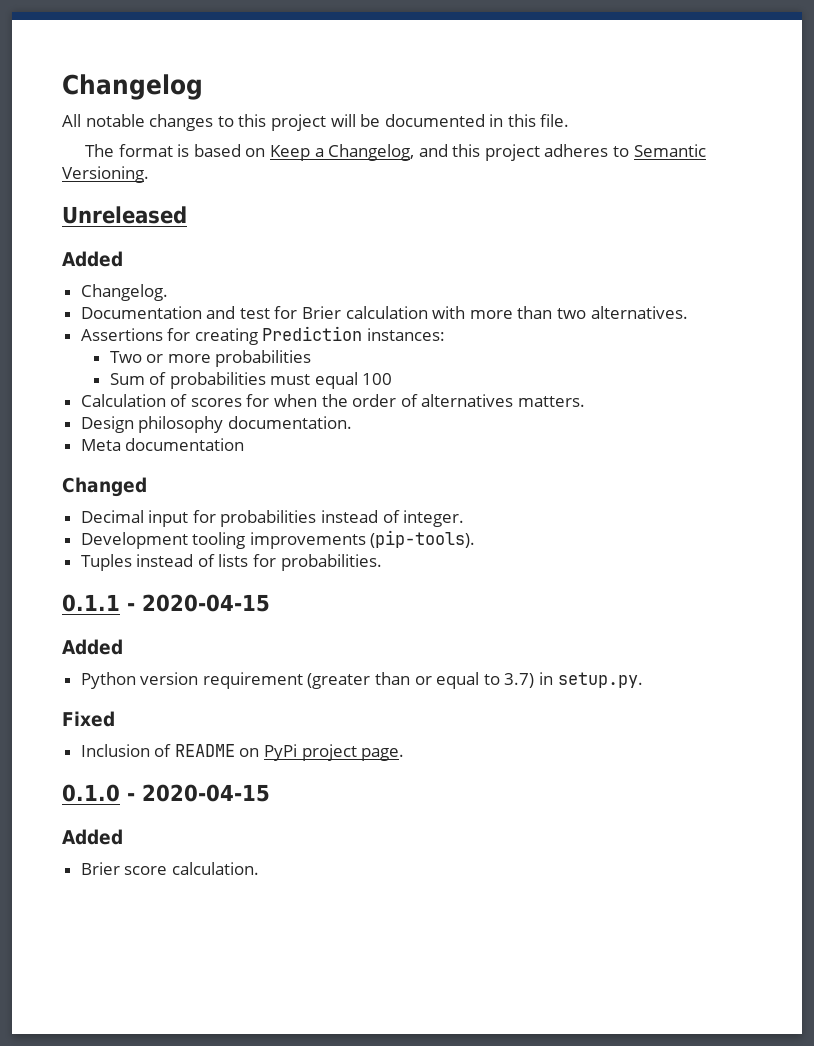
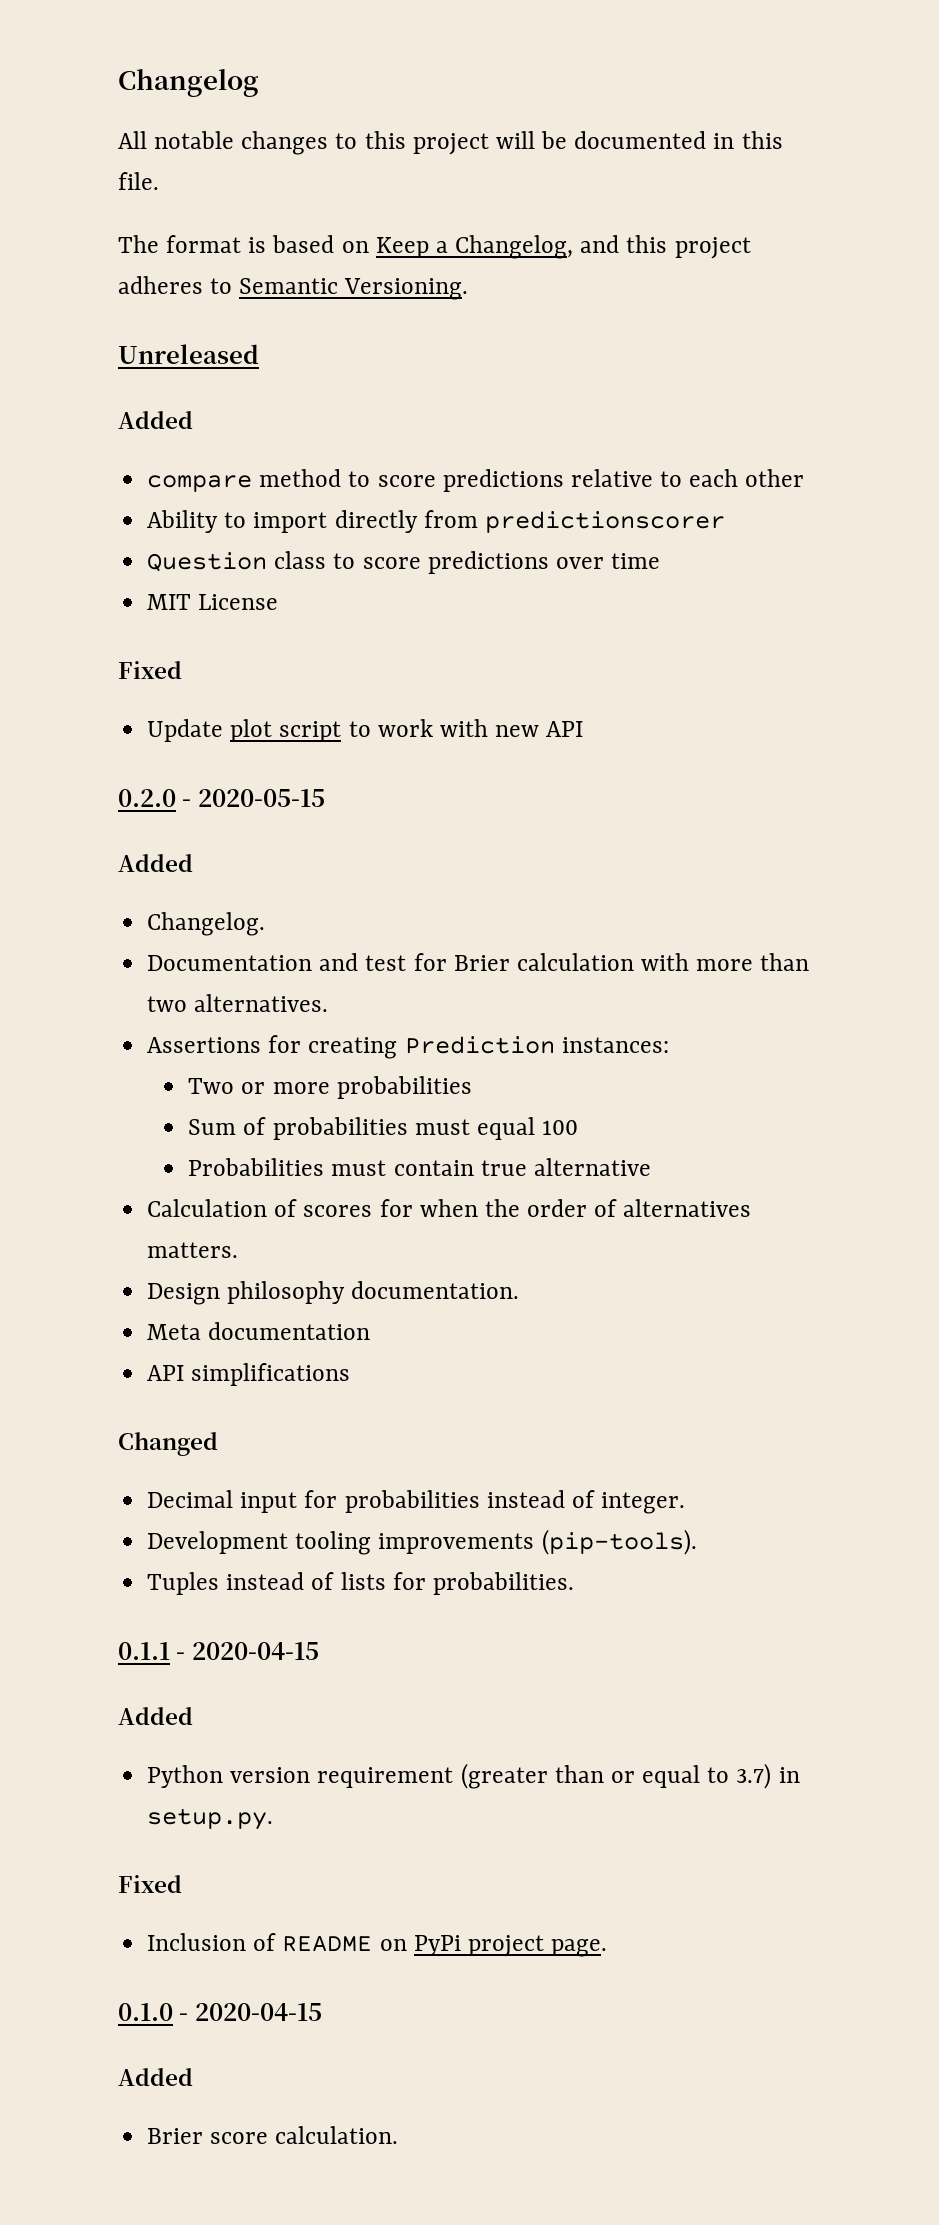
+ compare method to score predictions relative to each other
+ Ability to import directly from predictionscorer
+ Question class to score predictions over time
+ MIT License
+ Fixed
+ Update plot script to work with new API
+ 0.2.0 - 2020-05-15
+ Added
+ Probabilities must contain true alternative
+ API simplifications

